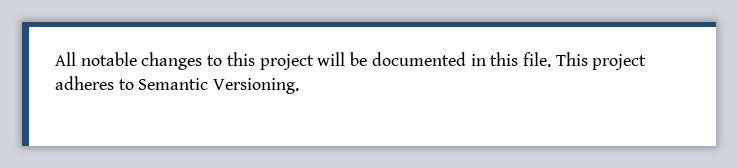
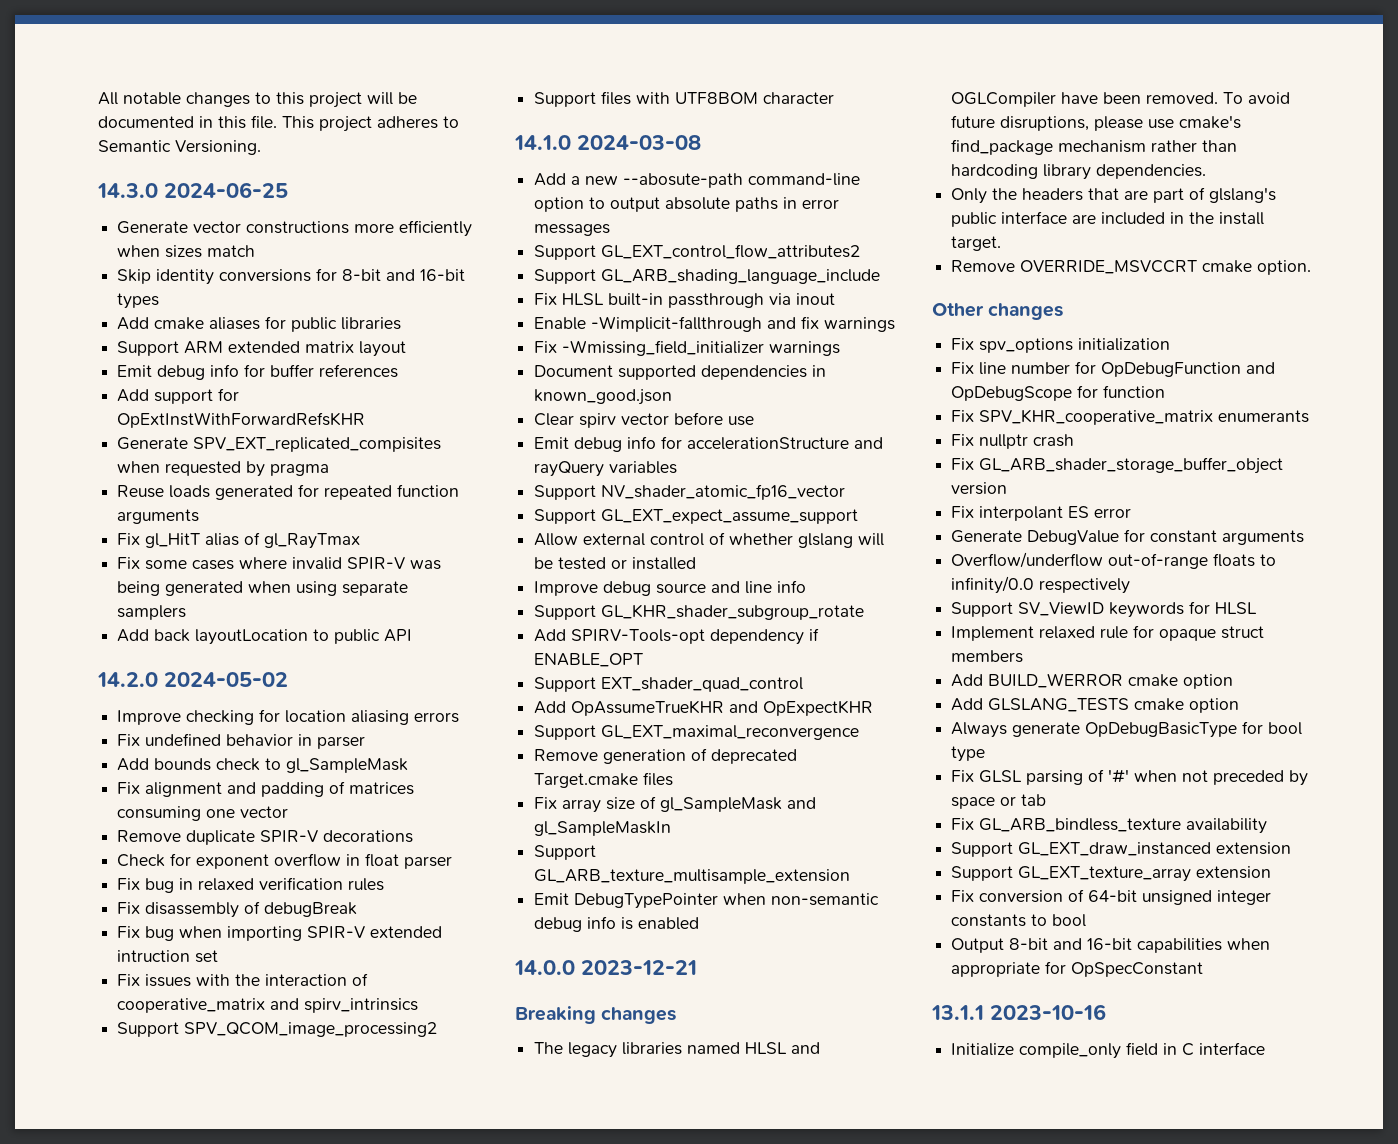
+ 14.3.0 2024-06-25
+ Generate vector constructions more efficiently when sizes match
+ Skip identity conversions for 8-bit and 16-bit types
+ Add cmake aliases for public libraries
+ Support ARM extended matrix layout
+ Emit debug info for buffer references
+ Add support for OpExtInstWithForwardRefsKHR
+ Generate SPV_EXT_replicated_compisites when requested by pragma
+ Reuse loads generated for repeated function arguments
+ Fix gl_HitT alias of gl_RayTmax
+ Fix some cases where invalid SPIR-V was being generated when using separate samplers
+ Add back layoutLocation to public API
+ 14.2.0 2024-05-02
+ Improve checking for location aliasing errors
+ Fix undefined behavior in parser
+ Add bounds check to gl_SampleMask
+ Fix alignment and padding of matrices consuming one vector
+ Remove duplicate SPIR-V decorations
+ Check for exponent overflow in float parser
+ Fix bug in relaxed verification rules
+ Fix disassembly of debugBreak
+ Fix bug when importing SPIR-V extended intruction set
+ Fix issues with the interaction of cooperative_matrix and spirv_intrinsics
+ Support SPV_QCOM_image_processing2
+ Support files with UTF8BOM character
+ 14.1.0 2024-03-08
+ Add a new --abosute-path command-line option to output absolute paths in error messages
+ Support GL_EXT_control_flow_attributes2
+ Support GL_ARB_shading_language_include
+ Fix HLSL built-in passthrough via inout
+ Enable -Wimplicit-fallthrough and fix warnings
+ Fix -Wmissing_field_initializer warnings
+ Document supported dependencies in known_good.json
+ Clear spirv vector before use
+ Emit debug info for accelerationStructure and rayQuery variables
+ Support NV_shader_atomic_fp16_vector
+ Support GL_EXT_expect_assume_support
+ Allow external control of whether glslang will be tested or installed
+ Improve debug source and line info
+ Support GL_KHR_shader_subgroup_rotate
+ Add SPIRV-Tools-opt dependency if ENABLE_OPT
+ Support EXT_shader_quad_control
+ Add OpAssumeTrueKHR and OpExpectKHR
+ Support GL_EXT_maximal_reconvergence
+ Remove generation of deprecated Target.cmake files
+ Fix array size of gl_SampleMask and gl_SampleMaskIn
+ Support GL_ARB_texture_multisample_extension
+ Emit DebugTypePointer when non-semantic debug info is enabled
+ 14.0.0 2023-12-21
+ Breaking changes
+ The legacy libraries named HLSL and OGLCompiler have been removed. To avoid future disruptions, please use cmake's find_package mechanism rather than hardcoding library dependencies.
+ Only the headers that are part of glslang's public interface are included in the install target.
+ Remove OVERRIDE_MSVCCRT cmake option.
+ Other changes
+ Fix spv_options initialization
+ Fix line number for OpDebugFunction and OpDebugScope for function
+ Fix SPV_KHR_cooperative_matrix enumerants
+ Fix nullptr crash
+ Fix GL_ARB_shader_storage_buffer_object version
+ Fix interpolant ES error
+ Generate DebugValue for constant arguments
+ Overflow/underflow out-of-range floats to infinity/0.0 respectively
+ Support SV_ViewID keywords for HLSL
+ Implement relaxed rule for opaque struct members
+ Add BUILD_WERROR cmake option
+ Add GLSLANG_TESTS cmake option
+ Always generate OpDebugBasicType for bool type
+ Fix GLSL parsing of '#' when not preceded by space or tab
+ Fix GL_ARB_bindless_texture availability
+ Support GL_EXT_draw_instanced extension
+ Support GL_EXT_texture_array extension
+ Fix conversion of 64-bit unsigned integer constants to bool
+ Output 8-bit and 16-bit capabilities when appropriate for OpSpecConstant
+ 13.1.1 2023-10-16
+ Initialize compile_only field in C interface

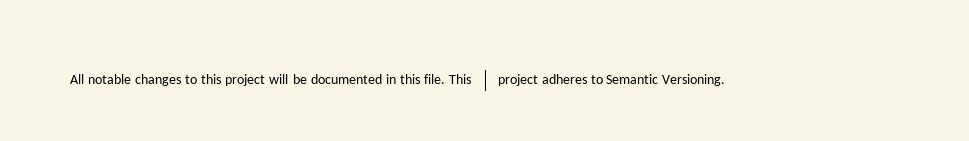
- 14.3.0 2024-06-25
- Generate vector constructions more efficiently when sizes match
- Skip identity conversions for 8-bit and 16-bit types
- Add cmake aliases for public libraries
- Support ARM extended matrix layout
- Emit debug info for buffer references
- Add support for OpExtInstWithForwardRefsKHR
- Generate SPV_EXT_replicated_compisites when requested by pragma
- Reuse loads generated for repeated function arguments
- Fix gl_HitT alias of gl_RayTmax
- Fix some cases where invalid SPIR-V was being generated when using separate samplers
- Add back layoutLocation to public API
- 14.2.0 2024-05-02
- Improve checking for location aliasing errors
- Fix undefined behavior in parser
- Add bounds check to gl_SampleMask
- Fix alignment and padding of matrices consuming one vector
- Remove duplicate SPIR-V decorations
- Check for exponent overflow in float parser
- Fix bug in relaxed verification rules
- Fix disassembly of debugBreak
- Fix bug when importing SPIR-V extended intruction set
- Fix issues with the interaction of cooperative_matrix and spirv_intrinsics
- Support SPV_QCOM_image_processing2
- Support files with UTF8BOM character
- 14.1.0 2024-03-08
- Add a new --abosute-path command-line option to output absolute paths in error messages
- Support GL_EXT_control_flow_attributes2
- Support GL_ARB_shading_language_include
- Fix HLSL built-in passthrough via inout
- Enable -Wimplicit-fallthrough and fix warnings
- Fix -Wmissing_field_initializer warnings
- Document supported dependencies in known_good.json
- Clear spirv vector before use
- Emit debug info for accelerationStructure and rayQuery variables
- Support NV_shader_atomic_fp16_vector
- Support GL_EXT_expect_assume_support
- Allow external control of whether glslang will be tested or installed
- Improve debug source and line info
- Support GL_KHR_shader_subgroup_rotate
- Add SPIRV-Tools-opt dependency if ENABLE_OPT
- Support EXT_shader_quad_control
- Add OpAssumeTrueKHR and OpExpectKHR
- Support GL_EXT_maximal_reconvergence
- Remove generation of deprecated Target.cmake files
- Fix array size of gl_SampleMask and gl_SampleMaskIn
- Support GL_ARB_texture_multisample_extension
- Emit DebugTypePointer when non-semantic debug info is enabled
- 14.0.0 2023-12-21
- Breaking changes
- The legacy libraries named HLSL and OGLCompiler have been removed. To avoid future disruptions, please use cmake's find_package mechanism rather than hardcoding library dependencies.
- Only the headers that are part of glslang's public interface are included in the install target.
- Remove OVERRIDE_MSVCCRT cmake option.
- Other changes
- Fix spv_options initialization
- Fix line number for OpDebugFunction and OpDebugScope for function
- Fix SPV_KHR_cooperative_matrix enumerants
- Fix nullptr crash
- Fix GL_ARB_shader_storage_buffer_object version
- Fix interpolant ES error
- Generate DebugValue for constant arguments
- Overflow/underflow out-of-range floats to infinity/0.0 respectively
- Support SV_ViewID keywords for HLSL
- Implement relaxed rule for opaque struct members
- Add BUILD_WERROR cmake option
- Add GLSLANG_TESTS cmake option
- Always generate OpDebugBasicType for bool type
- Fix GLSL parsing of '#' when not preceded by space or tab
- Fix GL_ARB_bindless_texture availability
- Support GL_EXT_draw_instanced extension
- Support GL_EXT_texture_array extension
- Fix conversion of 64-bit unsigned integer constants to bool
- Output 8-bit and 16-bit capabilities when appropriate for OpSpecConstant
- 13.1.1 2023-10-16
- Initialize compile_only field in C interface

